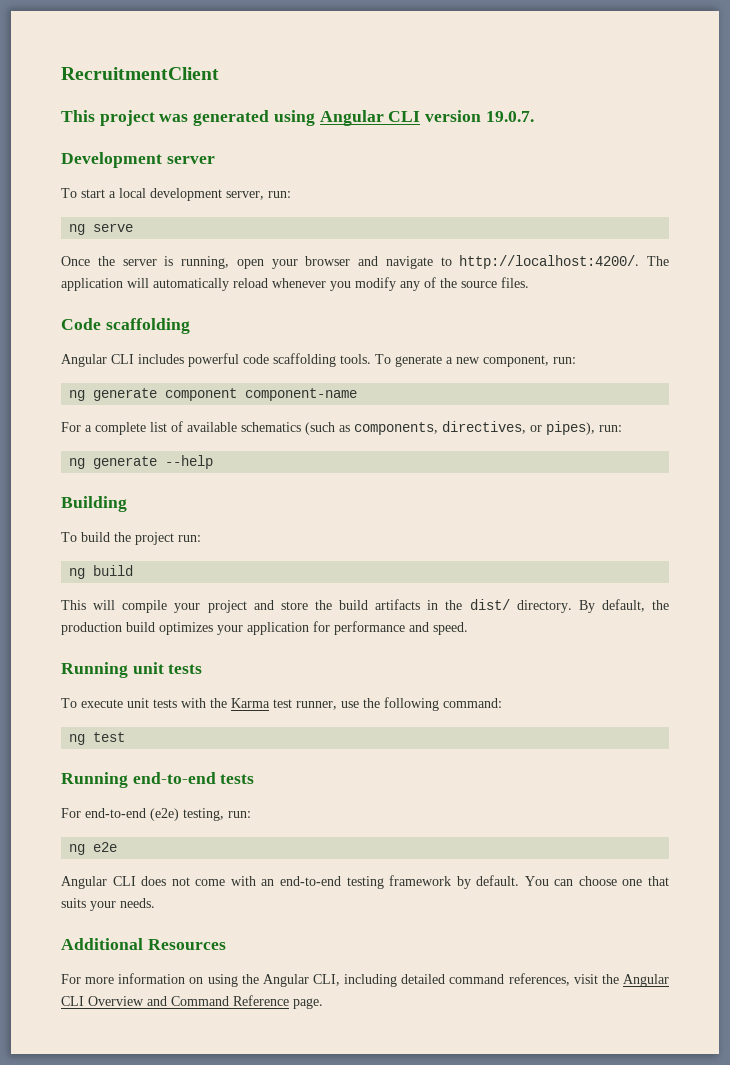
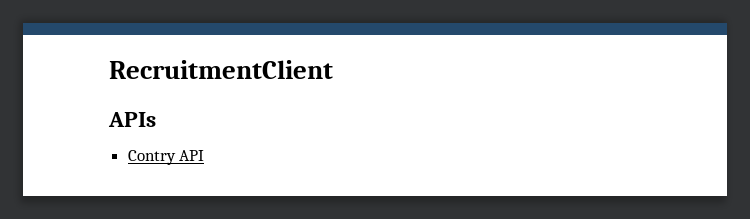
- This project was generated using Angular CLI version 19.0.7.
- Development server
- To start a local development server, run:
- ng serve
- Once the server is running, open your browser and navigate to http://localhost:4200/. The application will automatically reload whenever you modify any of the source files.
- Code scaffolding
- Angular CLI includes powerful code scaffolding tools. To generate a new component, run:
- ng generate component component-name
- For a complete list of available schematics (such as components, directives, or pipes), run:
- ng generate --help
- Building
- To build the project run:
- ng build
- This will compile your project and store the build artifacts in the dist/ directory. By default, the production build optimizes your application for performance and speed.
- Running unit tests
- To execute unit tests with the Karma test runner, use the following command:
- ng test
- Running end-to-end tests
- For end-to-end (e2e) testing, run:
- ng e2e
- Angular CLI does not come with an end-to-end testing framework by default. You can choose one that suits your needs.
- Additional Resources
- For more information on using the Angular CLI, including detailed command references, visit the Angular CLI Overview and Command Reference page.
+ APIs
+ Contry API

